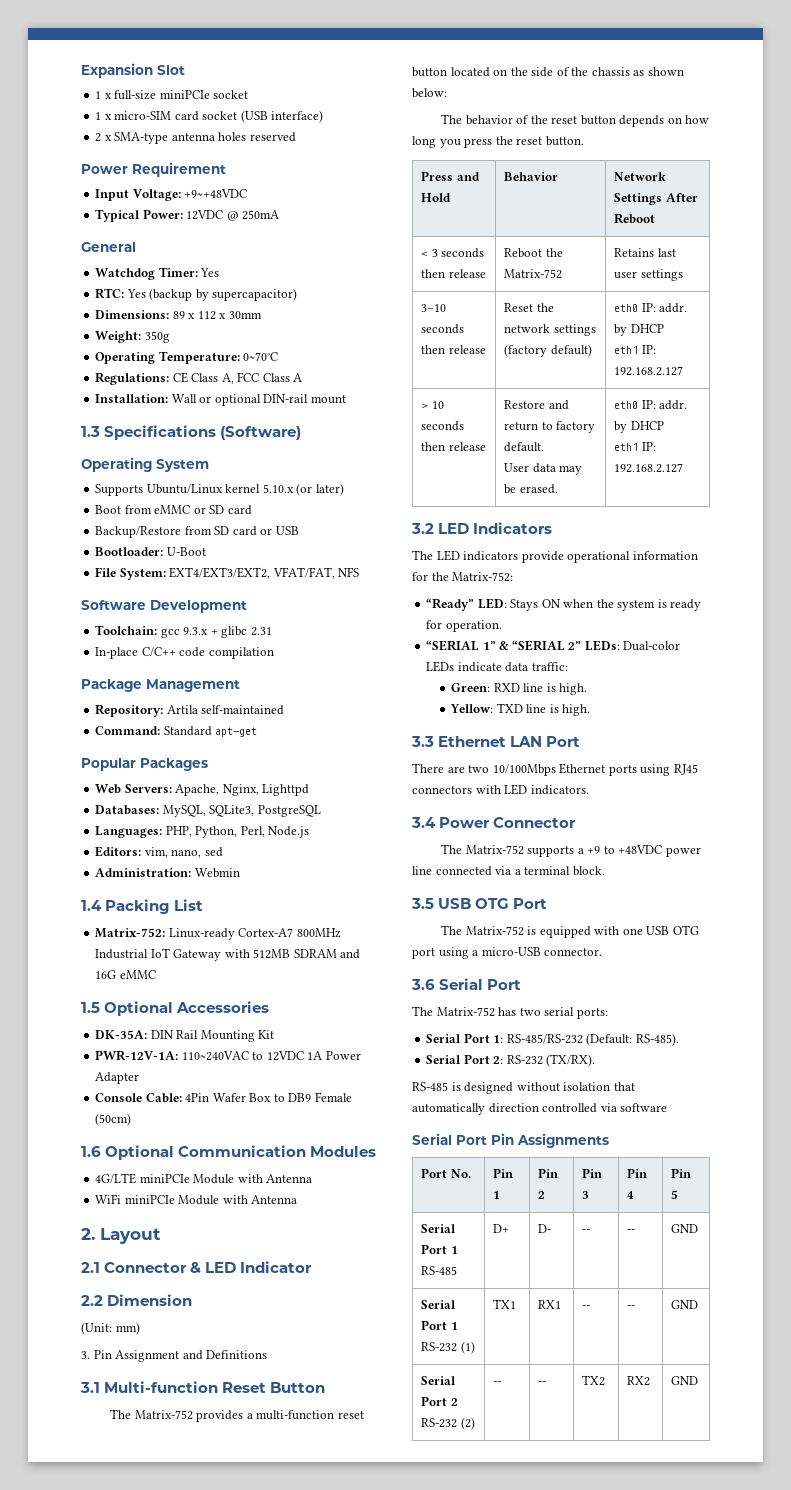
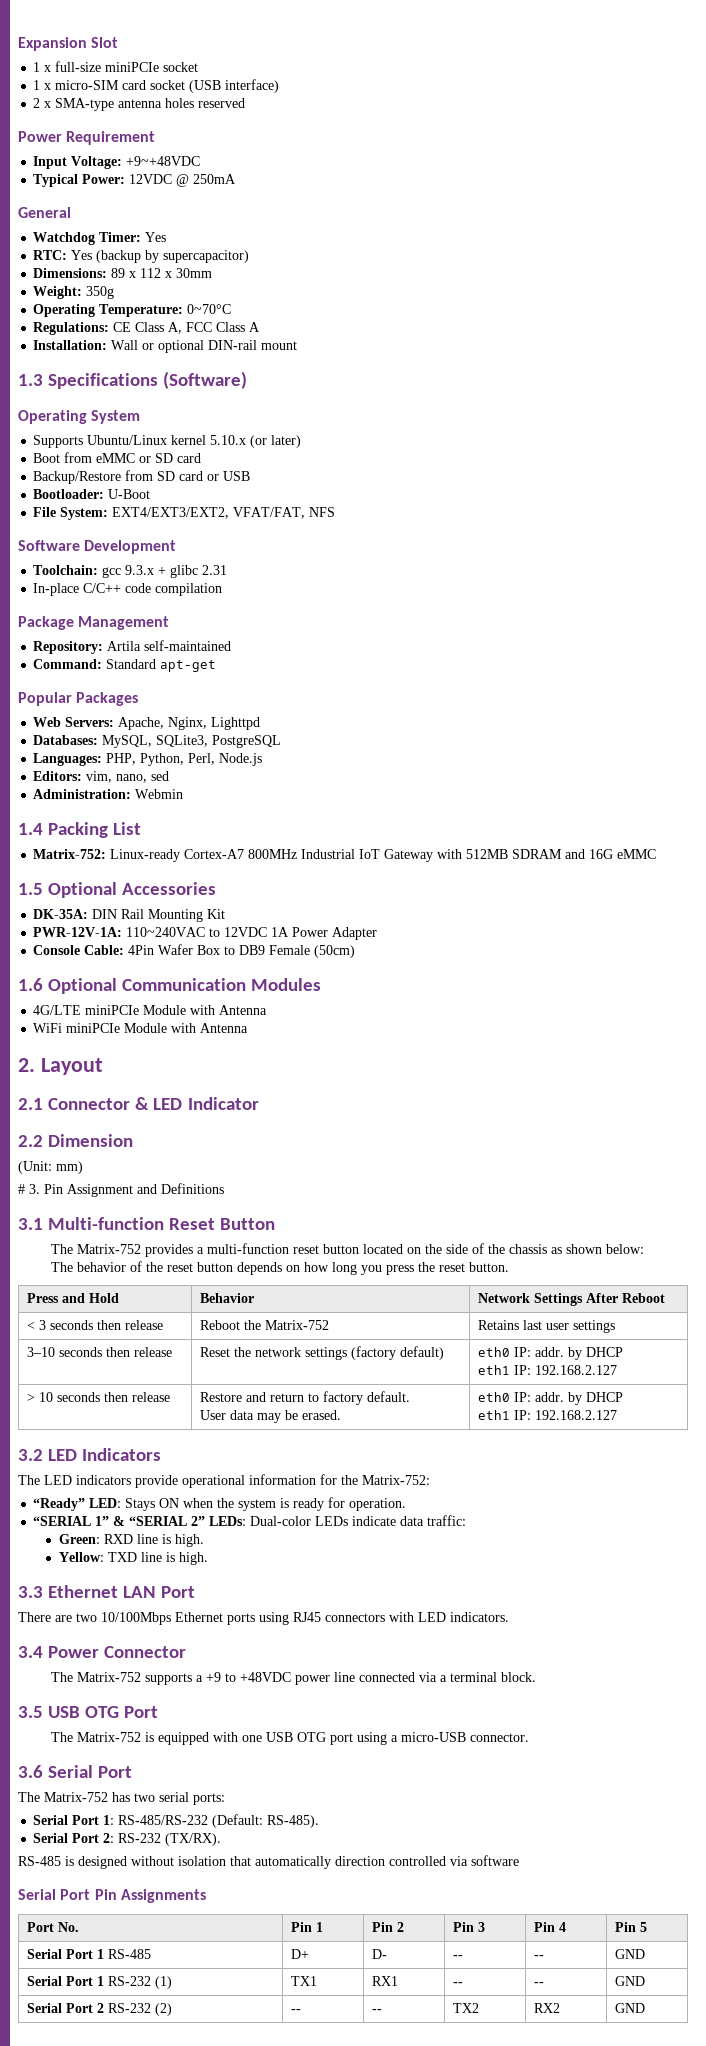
- 3. Pin Assignment and Definitions
+ # 3. Pin Assignment and Definitions

